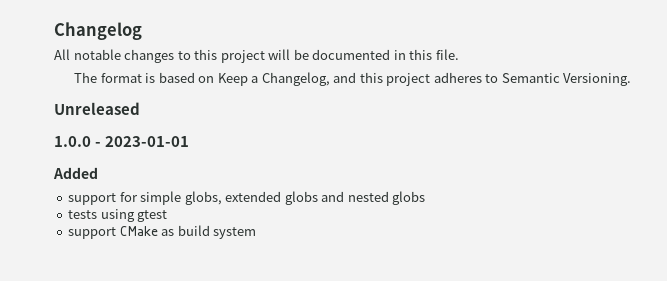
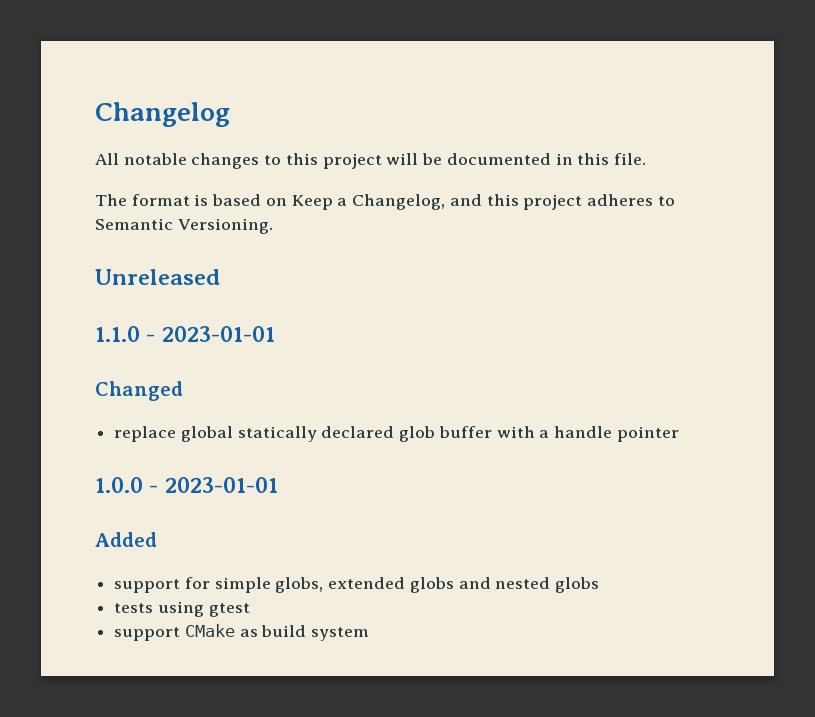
+ 1.1.0 - 2023-01-01
+ Changed
+ replace global statically declared glob buffer with a handle pointer

